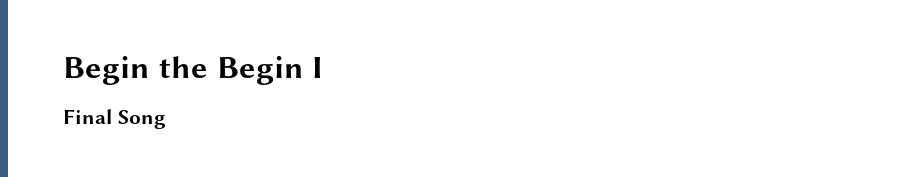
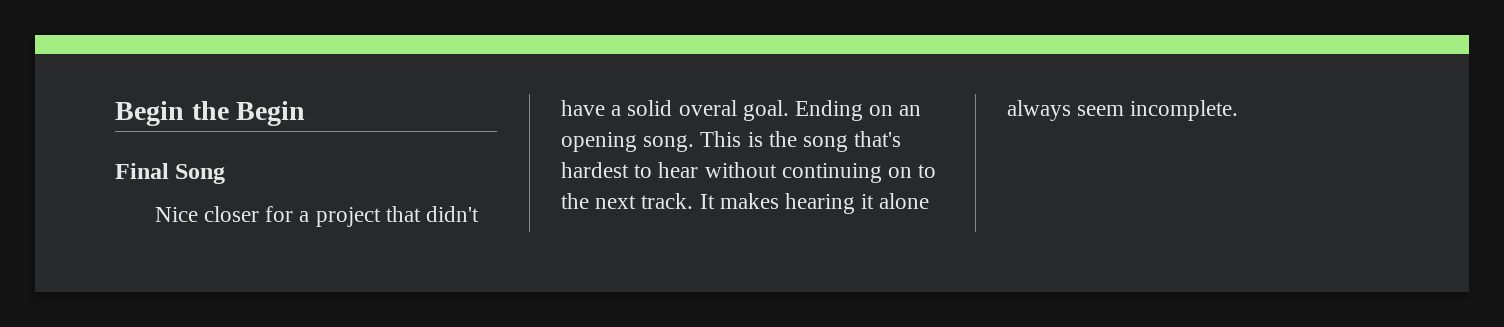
- Begin the Begin I
+ Begin the Begin
+ Nice closer for a project that didn't have a solid overal goal. Ending on an opening song. This is the song that's hardest to hear without continuing on to the next track. It makes hearing it alone always seem incomplete.

